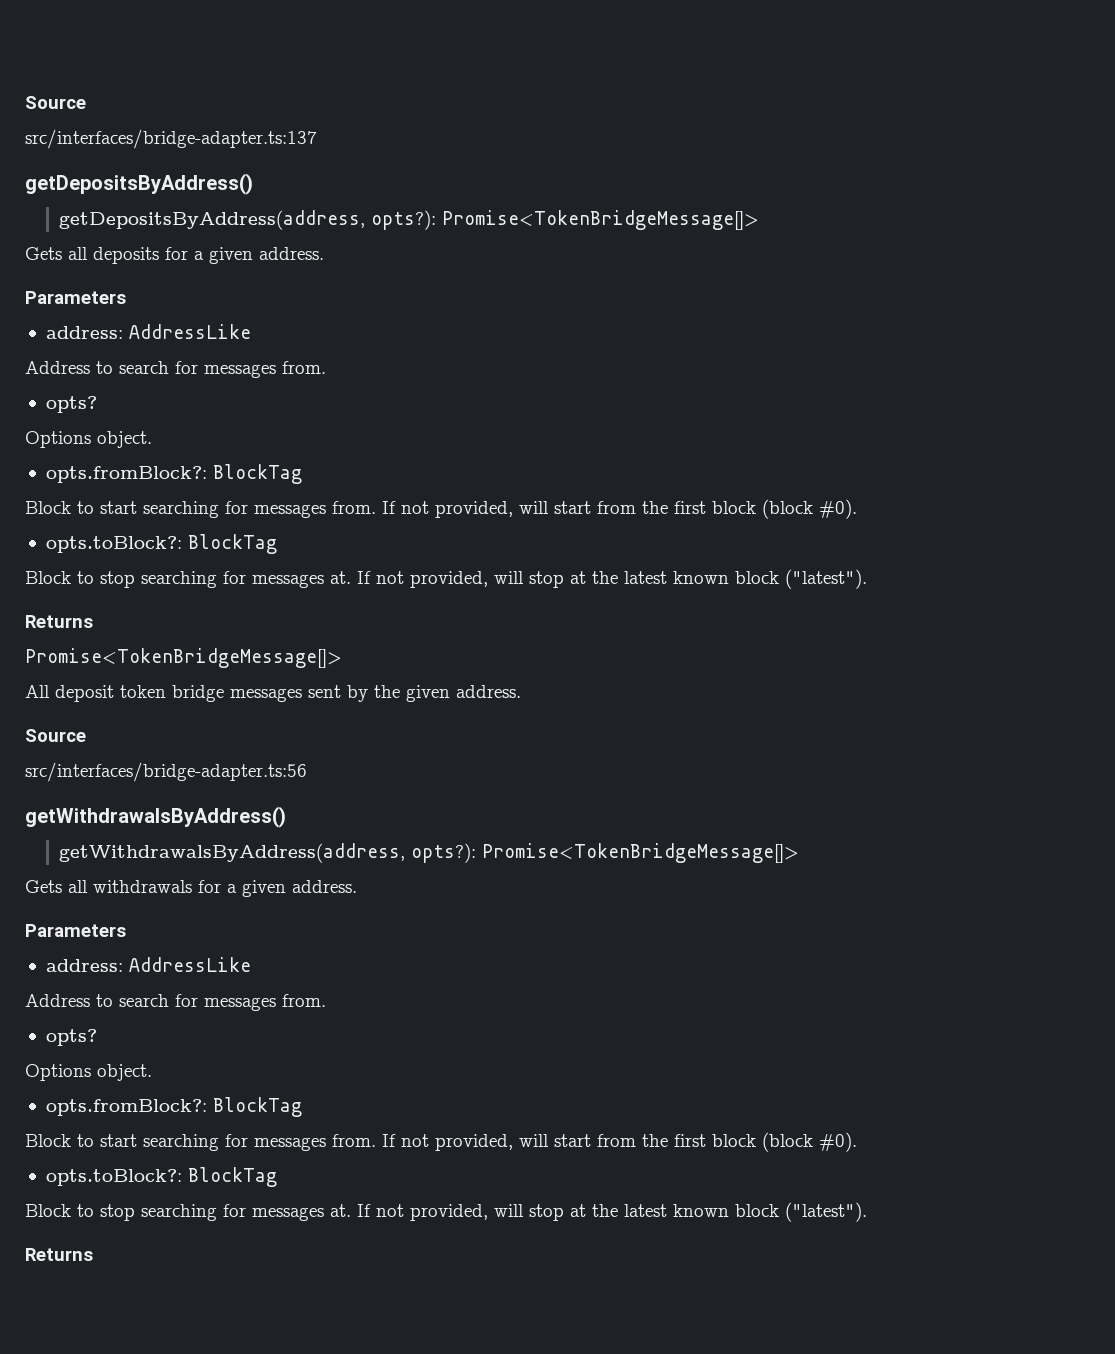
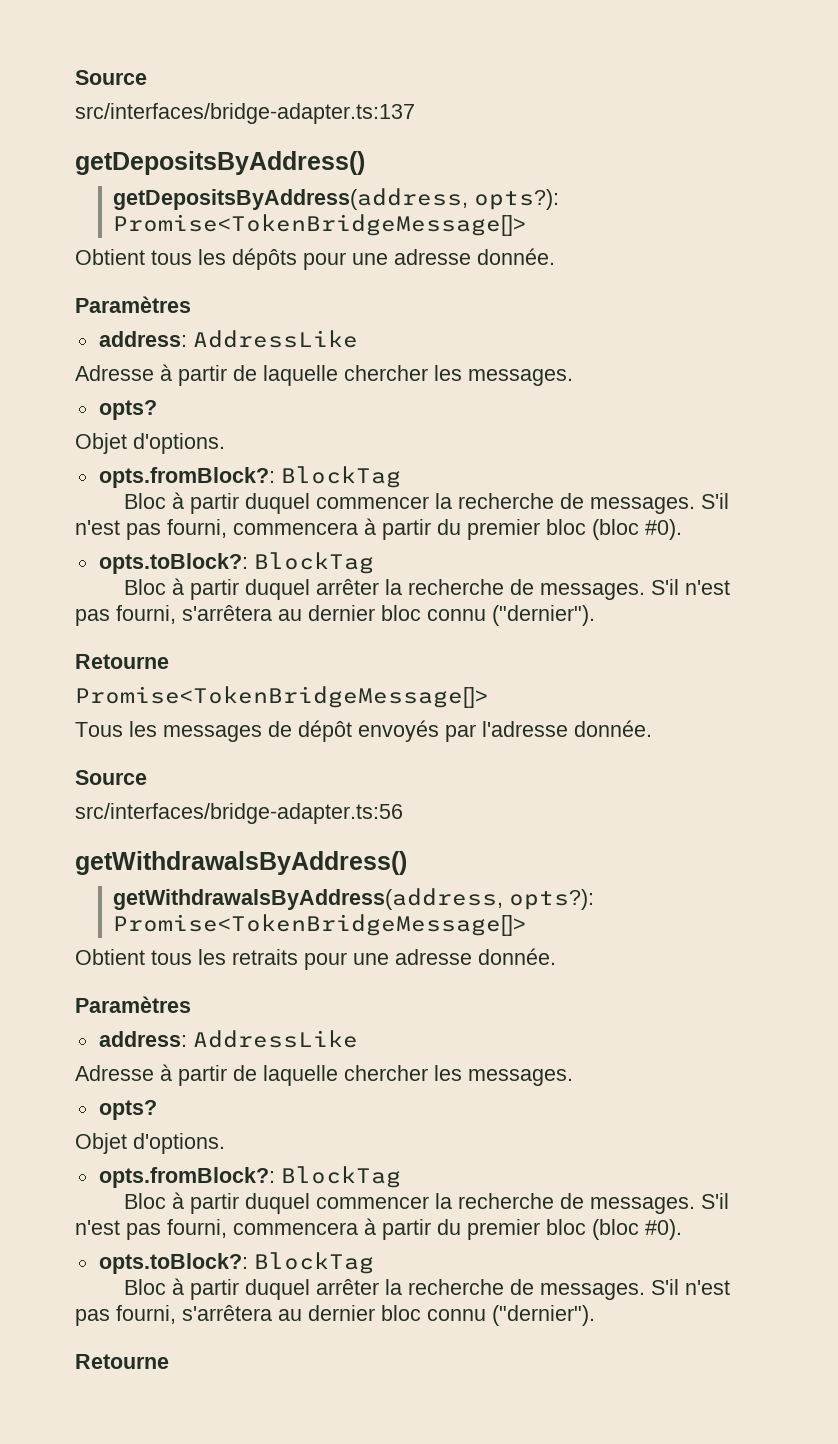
- Gets all deposits for a given address.
- Parameters
+ Obtient tous les dépôts pour une adresse donnée.
+ Paramètres
  address: AddressLike
- Address to search for messages from.
+ Adresse à partir de laquelle chercher les messages.
  opts?
- Options object.
+ Objet d'options.
  opts.fromBlock?: BlockTag
- Block to start searching for messages from. If not provided, will start from the first block (block #0).
+ Bloc à partir duquel commencer la recherche de messages. S'il n'est pas fourni, commencera à partir du premier bloc (bloc #0).
  opts.toBlock?: BlockTag
- Block to stop searching for messages at. If not provided, will stop at the latest known block ("latest").
- Returns
+ Bloc à partir duquel arrêter la recherche de messages. S'il n'est pas fourni, s'arrêtera au dernier bloc connu ("dernier").
+ Retourne
  Promise<TokenBridgeMessage[]>
- All deposit token bridge messages sent by the given address.
+ Tous les messages de dépôt envoyés par l'adresse donnée.
- Gets all withdrawals for a given address.
- Parameters
+ Obtient tous les retraits pour une adresse donnée.
+ Paramètres
  address: AddressLike
- Address to search for messages from.
+ Adresse à partir de laquelle chercher les messages.
  opts?
- Options object.
+ Objet d'options.
  opts.fromBlock?: BlockTag
- Block to start searching for messages from. If not provided, will start from the first block (block #0).
+ Bloc à partir duquel commencer la recherche de messages. S'il n'est pas fourni, commencera à partir du premier bloc (bloc #0).
  opts.toBlock?: BlockTag
- Block to stop searching for messages at. If not provided, will stop at the latest known block ("latest").
- Returns
+ Bloc à partir duquel arrêter la recherche de messages. S'il n'est pas fourni, s'arrêtera au dernier bloc connu ("dernier").
+ Retourne

